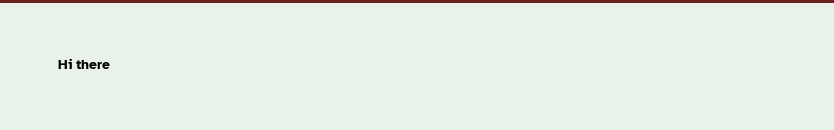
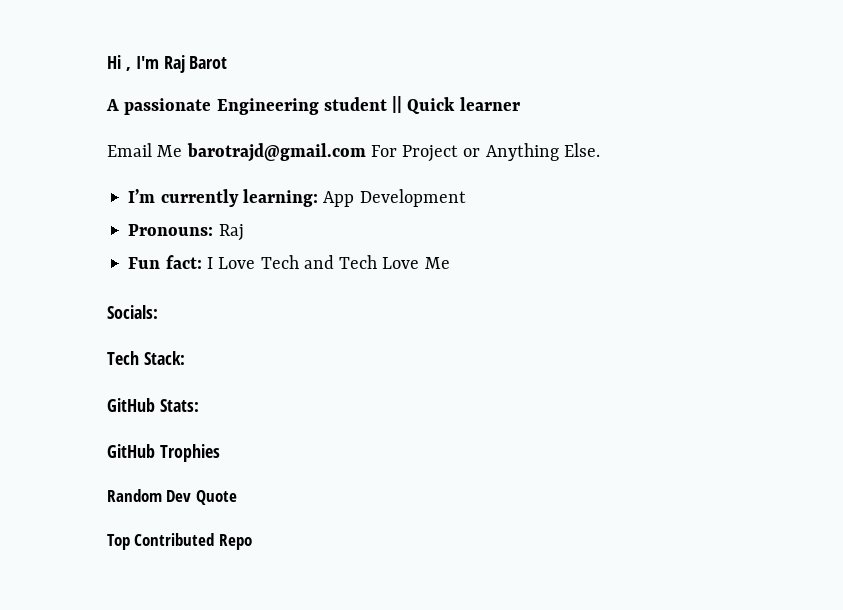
- Hi there
+ Hi , I'm Raj Barot
+ A passionate Engineering student || Quick learner
+ Email Me barotrajd@gmail.com For Project or Anything Else.
+ I’m currently learning: App Development
+ Pronouns: Raj
+ Fun fact: I Love Tech and Tech Love Me
+ Socials:
+ Tech Stack:
+ GitHub Stats:
+ GitHub Trophies
+ Random Dev Quote
+ Top Contributed Repo

